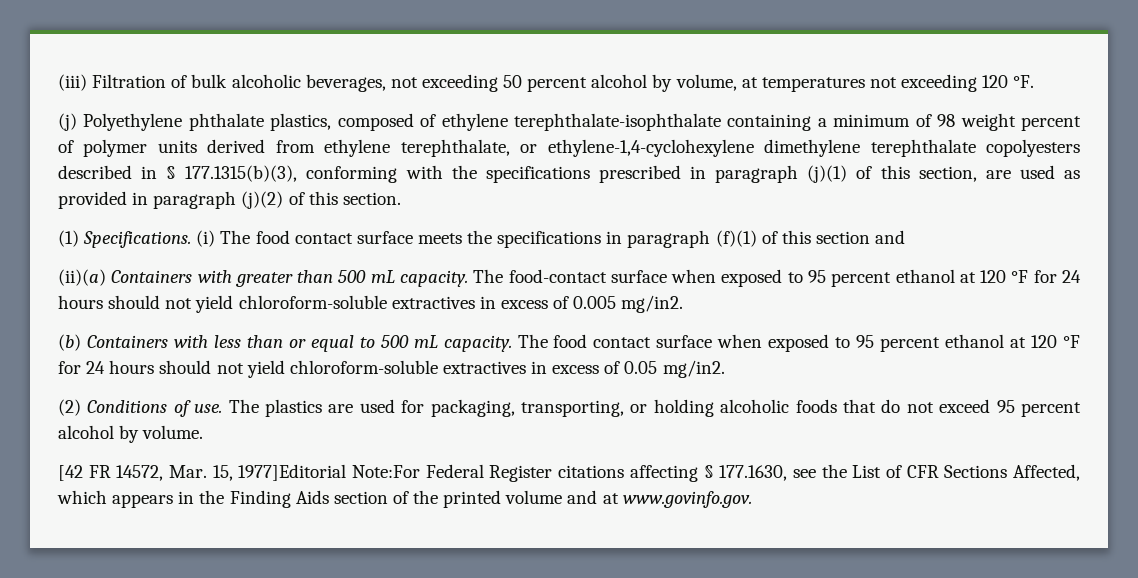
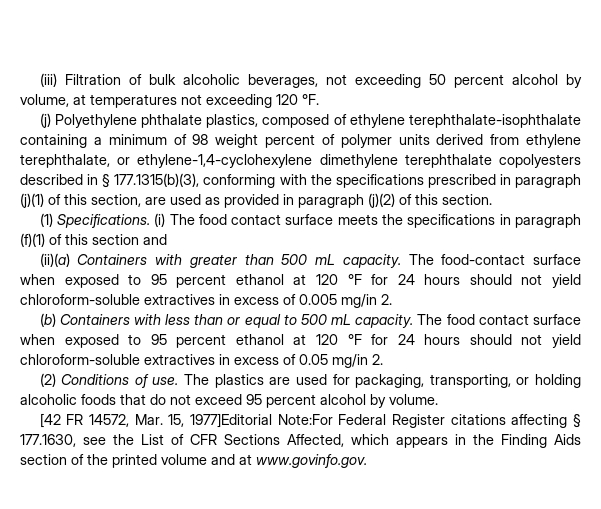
- The food-contact surface when exposed to 95 percent ethanol at 120 °F for 24 hours should not yield chloroform-soluble extractives in excess of 0.005 mg/in2.
+ The food-contact surface when exposed to 95 percent ethanol at 120 °F for 24 hours should not yield chloroform-soluble extractives in excess of 0.005 mg/in 2.
- The food contact surface when exposed to 95 percent ethanol at 120 °F for 24 hours should not yield chloroform-soluble extractives in excess of 0.05 mg/in2.
+ The food contact surface when exposed to 95 percent ethanol at 120 °F for 24 hours should not yield chloroform-soluble extractives in excess of 0.05 mg/in 2.

